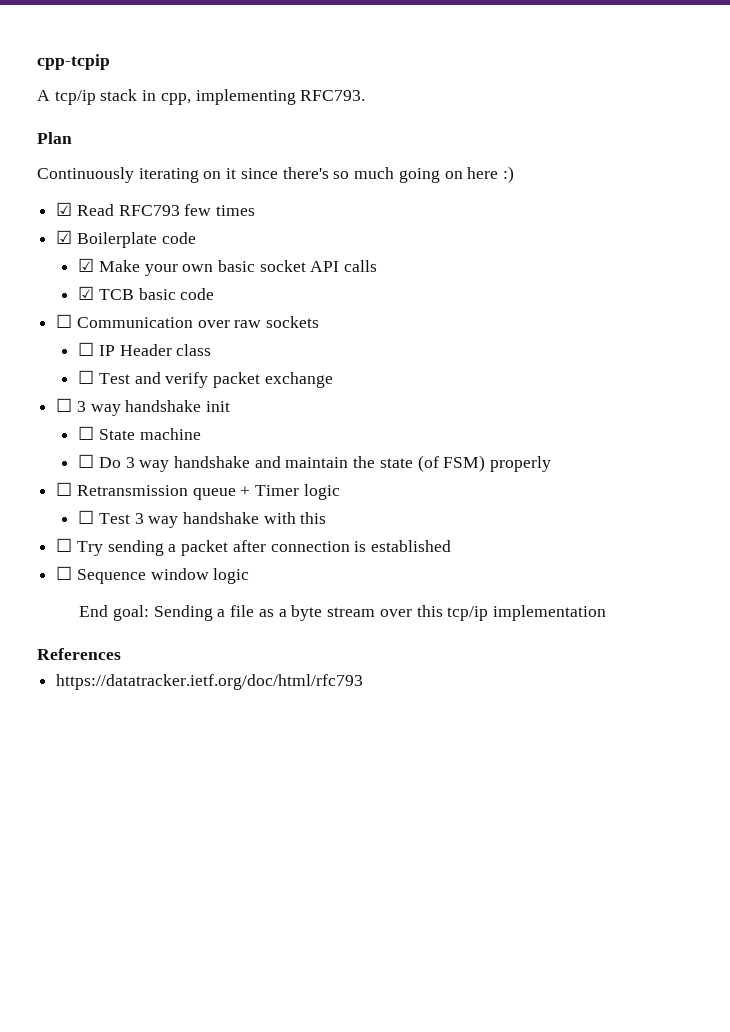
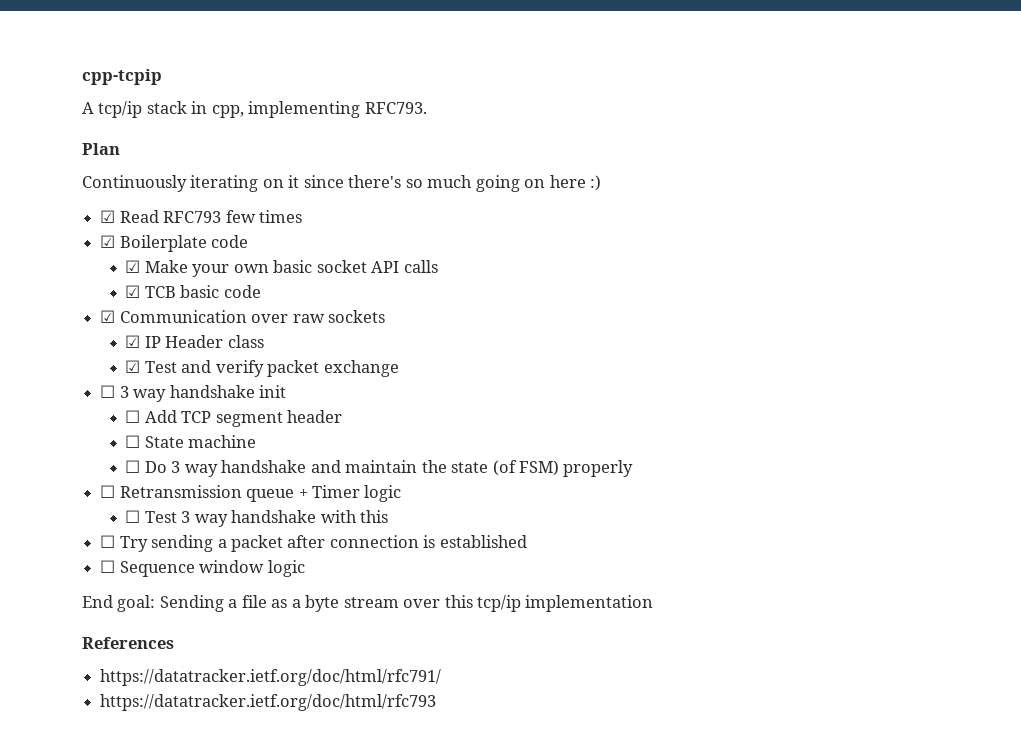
- ☐ Communication over raw sockets
+ ☑ Communication over raw sockets
- ☐ IP Header class
+ ☑ IP Header class
- ☐ Test and verify packet exchange
+ ☑ Test and verify packet exchange
+ ☐ Add TCP segment header
+ https://datatracker.ietf.org/doc/html/rfc791/

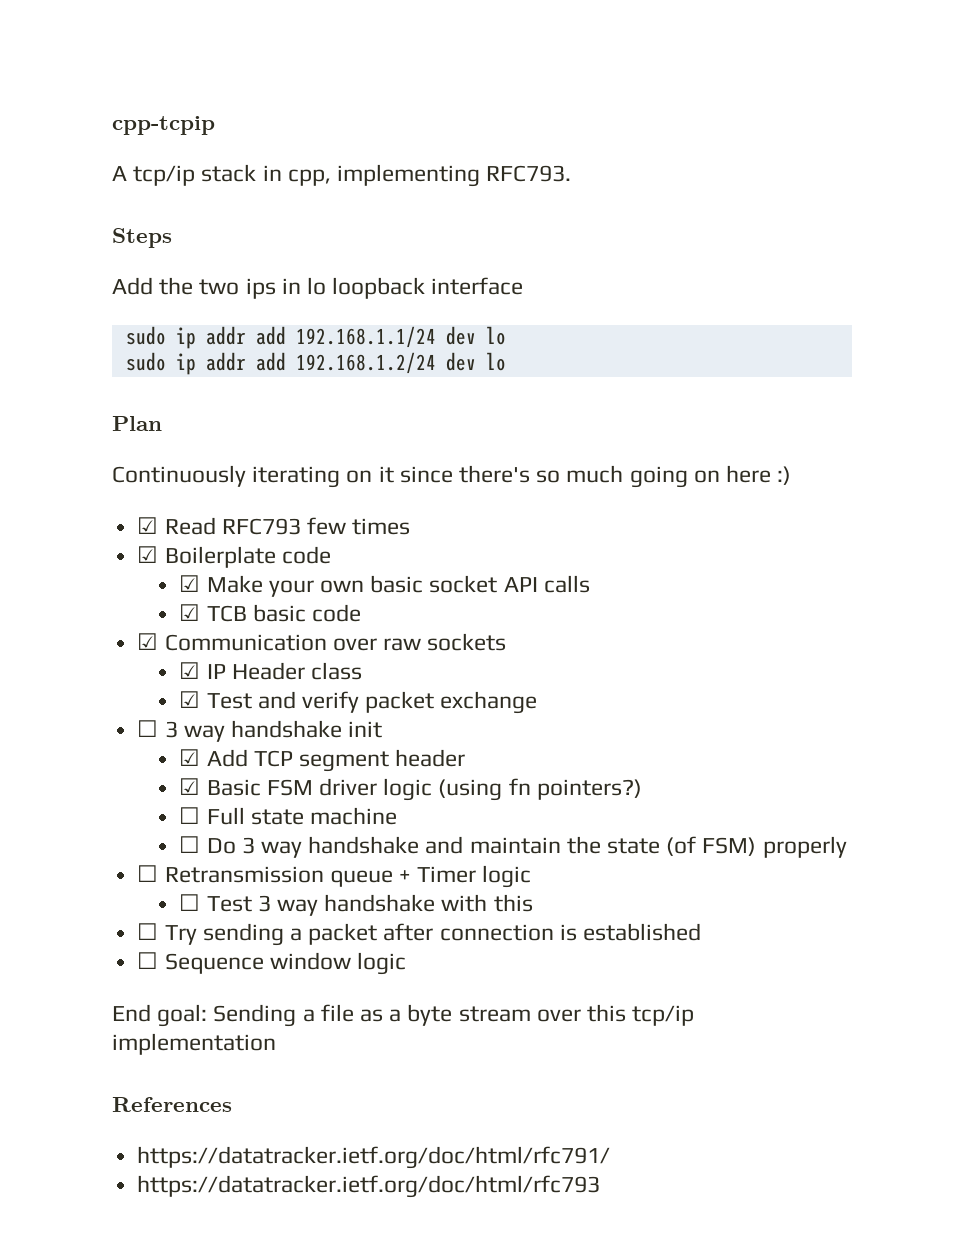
+ Steps
+ Add the two ips in lo loopback interface
+ sudo ip addr add 192.168.1.1/24 dev lo
+ sudo ip addr add 192.168.1.2/24 dev lo
- ☐ Add TCP segment header
+ ☑ Add TCP segment header
- ☐ State machine
+ ☑ Basic FSM driver logic (using fn pointers?)
+ ☐ Full state machine

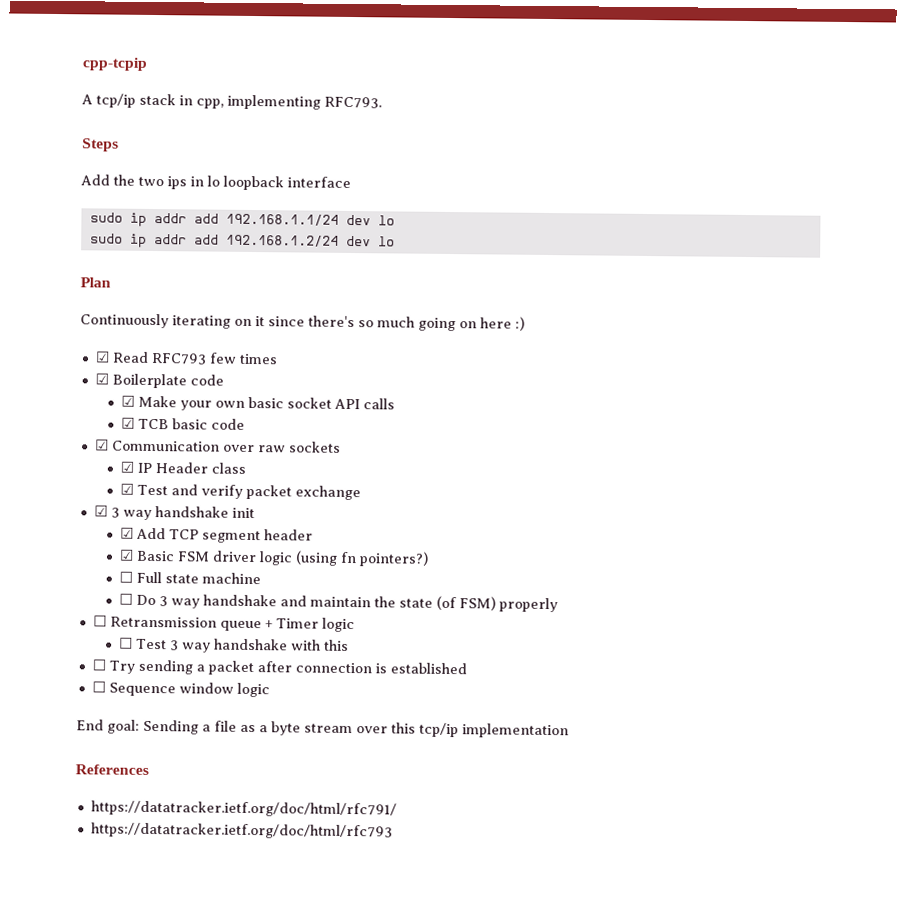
- ☐ 3 way handshake init
+ ☑ 3 way handshake init

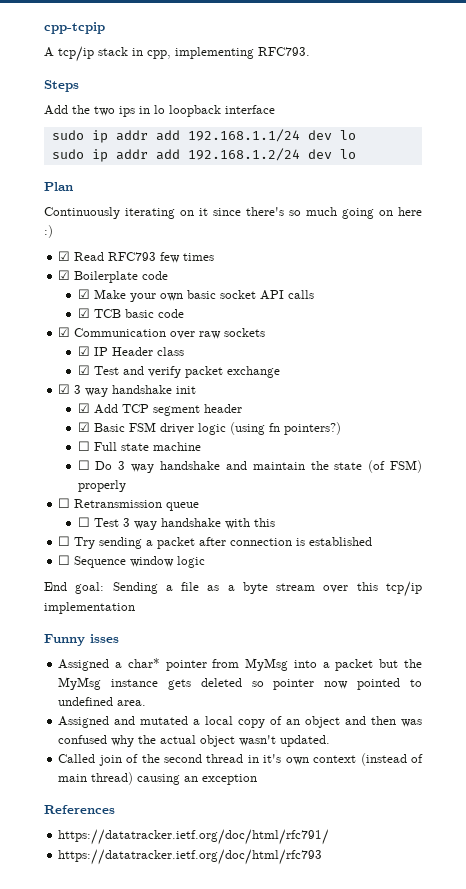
- ☐ Retransmission queue + Timer logic
+ ☐ Retransmission queue
+ Funny isses
+ Assigned a char* pointer from MyMsg into a packet but the MyMsg instance gets deleted so pointer now pointed to undefined area.
+ Assigned and mutated a local copy of an object and then was confused why the actual object wasn't updated.
+ Called join of the second thread in it's own context (instead of main thread) causing an exception

